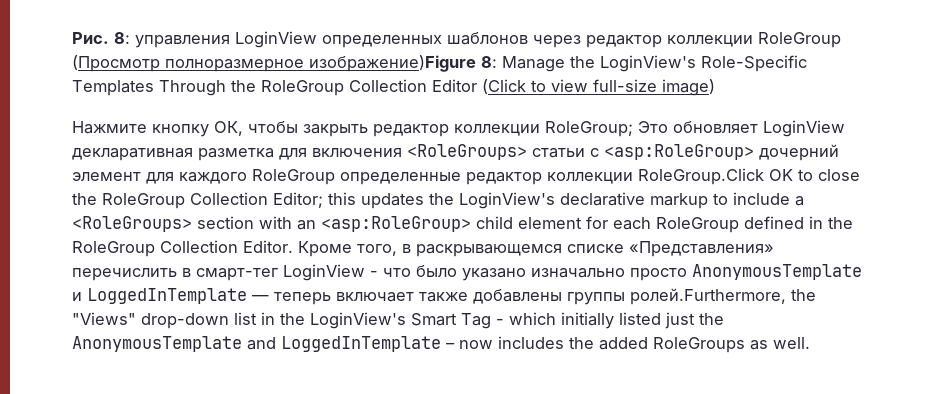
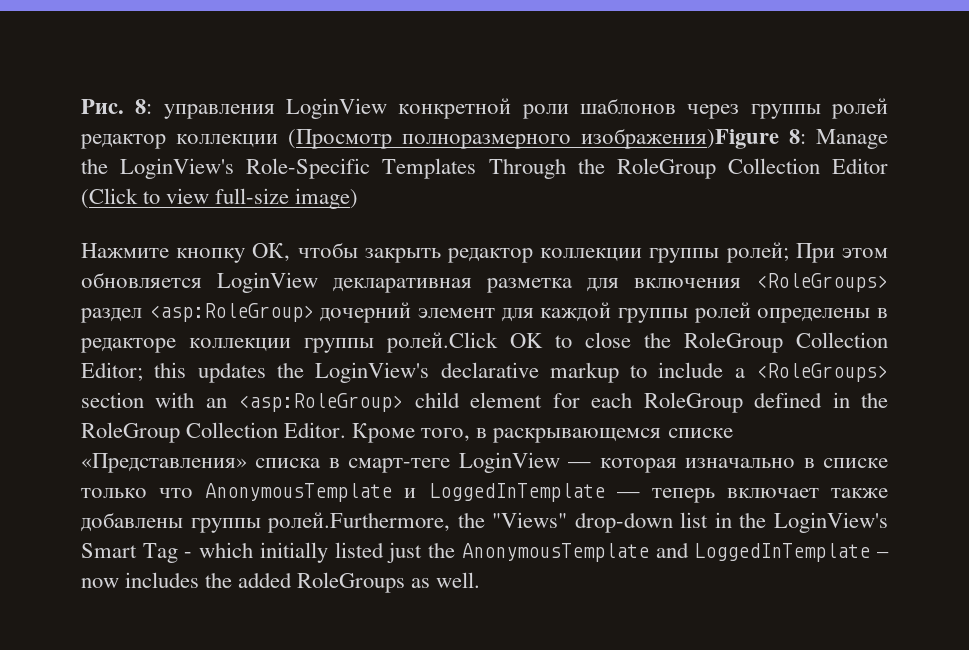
- Рис. 8: управления LoginView определенных шаблонов через редактор коллекции RoleGroup (Просмотр полноразмерное изображение)Figure 8: Manage the LoginView's Role-Specific Templates Through the RoleGroup Collection Editor (Click to view full-size image)
+ Рис. 8: управления LoginView конкретной роли шаблонов через группы ролей редактор коллекции (Просмотр полноразмерного изображения)Figure 8: Manage the LoginView's Role-Specific Templates Through the RoleGroup Collection Editor (Click to view full-size image)
- Нажмите кнопку ОК, чтобы закрыть редактор коллекции RoleGroup; Это обновляет LoginView декларативная разметка для включения <RoleGroups> статьи с <asp:RoleGroup> дочерний элемент для каждого RoleGroup определенные редактор коллекции RoleGroup.Click OK to close the RoleGroup Collection Editor; this updates the LoginView's declarative markup to include a <RoleGroups> section with an <asp:RoleGroup> child element for each RoleGroup defined in the RoleGroup Collection Editor.
+ Нажмите кнопку ОК, чтобы закрыть редактор коллекции группы ролей; При этом обновляется LoginView декларативная разметка для включения <RoleGroups> раздел <asp:RoleGroup> дочерний элемент для каждой группы ролей определены в редакторе коллекции группы ролей.Click OK to close the RoleGroup Collection Editor; this updates the LoginView's declarative markup to include a <RoleGroups> section with an <asp:RoleGroup> child element for each RoleGroup defined in the RoleGroup Collection Editor.
- Кроме того, в раскрывающемся списке «Представления» перечислить в смарт-тег LoginView - что было указано изначально просто AnonymousTemplate и LoggedInTemplate — теперь включает также добавлены группы ролей.Furthermore, the "Views" drop-down list in the LoginView's Smart Tag - which initially listed just the AnonymousTemplate and LoggedInTemplate – now includes the added RoleGroups as well.
+ Кроме того, в раскрывающемся списке «Представления» списка в смарт-теге LoginView — которая изначально в списке только что AnonymousTemplate и LoggedInTemplate — теперь включает также добавлены группы ролей.Furthermore, the "Views" drop-down list in the LoginView's Smart Tag - which initially listed just the AnonymousTemplate and LoggedInTemplate – now includes the added RoleGroups as well.

